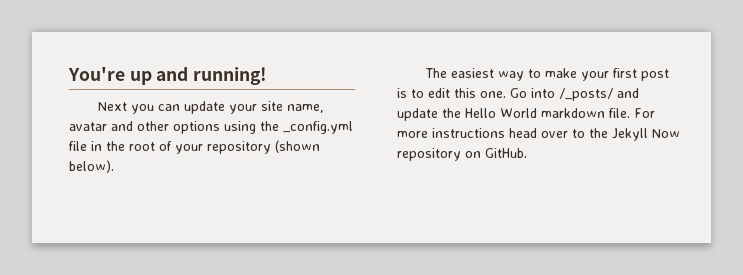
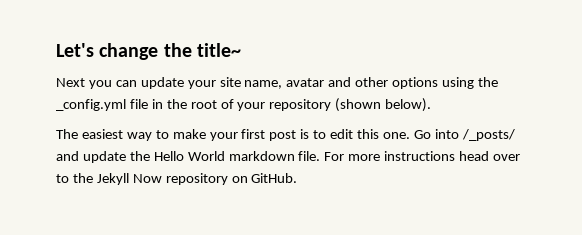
- You're up and running!
+ Let's change the title~

